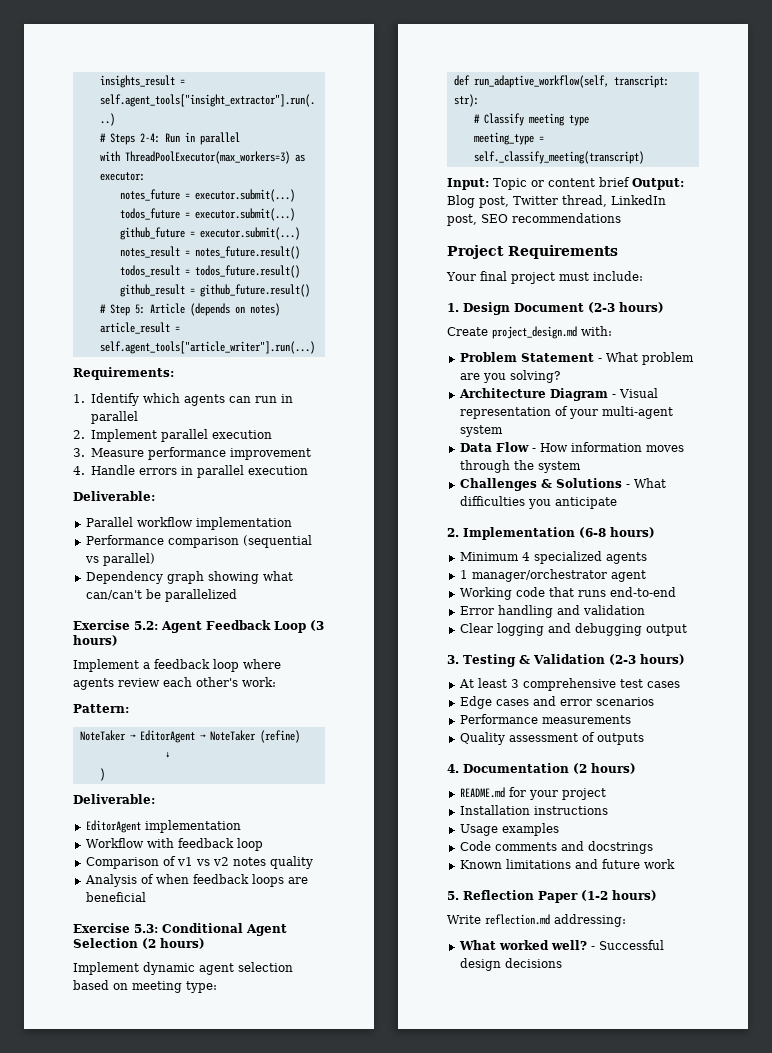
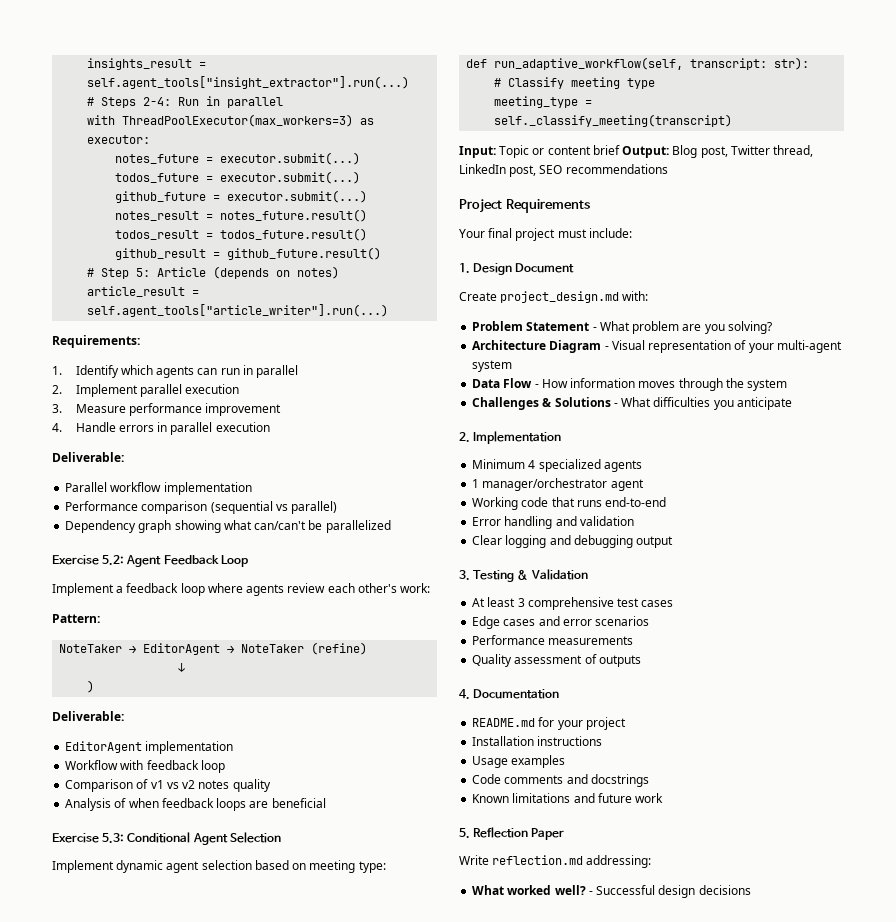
- Exercise 5.2: Agent Feedback Loop (3 hours)
+ Exercise 5.2: Agent Feedback Loop
- Exercise 5.3: Conditional Agent Selection (2 hours)
+ Exercise 5.3: Conditional Agent Selection
- 1. Design Document (2-3 hours)
+ 1. Design Document
- 2. Implementation (6-8 hours)
+ 2. Implementation
- 3. Testing & Validation (2-3 hours)
+ 3. Testing & Validation
- 4. Documentation (2 hours)
+ 4. Documentation
- 5. Reflection Paper (1-2 hours)
+ 5. Reflection Paper

